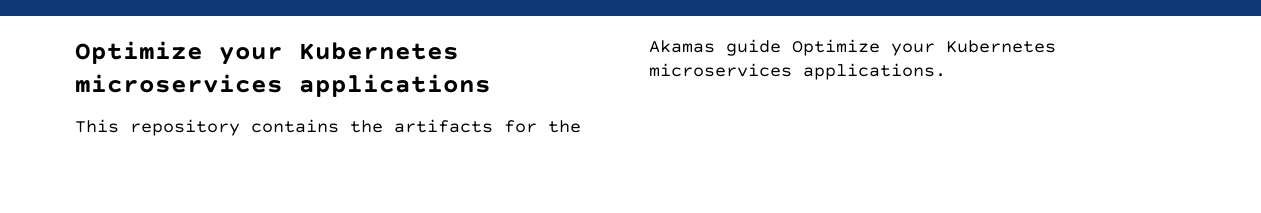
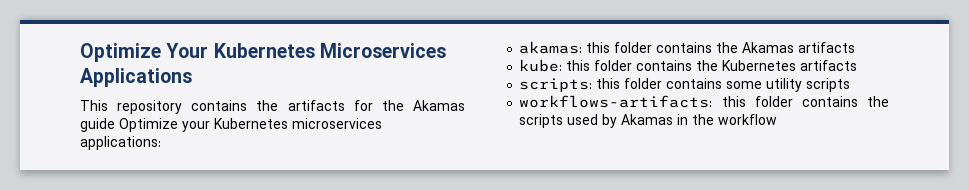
- Optimize your Kubernetes microservices applications
+ Optimize Your Kubernetes Microservices Applications
- This repository contains the artifacts for the Akamas guide Optimize your Kubernetes microservices applications.
+ This repository contains the artifacts for the Akamas guide Optimize your Kubernetes microservices applications:
+ akamas: this folder contains the Akamas artifacts
+ kube: this folder contains the Kubernetes artifacts
+ scripts: this folder contains some utility scripts
+ workflows-artifacts: this folder contains the scripts used by Akamas in the workflow

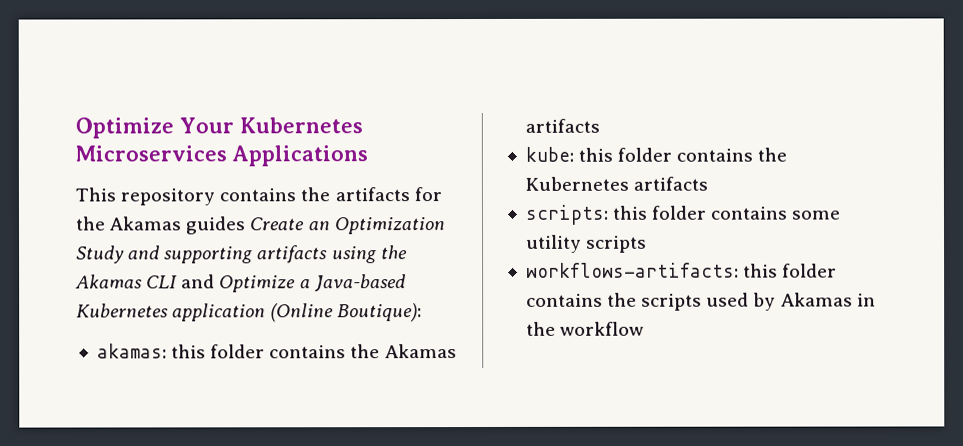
- This repository contains the artifacts for the Akamas guide Optimize your Kubernetes microservices applications:
+ This repository contains the artifacts for the Akamas guides Create an Optimization Study and supporting artifacts using the Akamas CLI and Optimize a Java-based Kubernetes application (Online Boutique):

